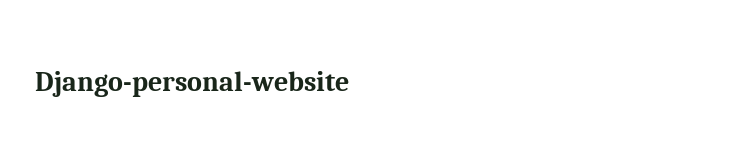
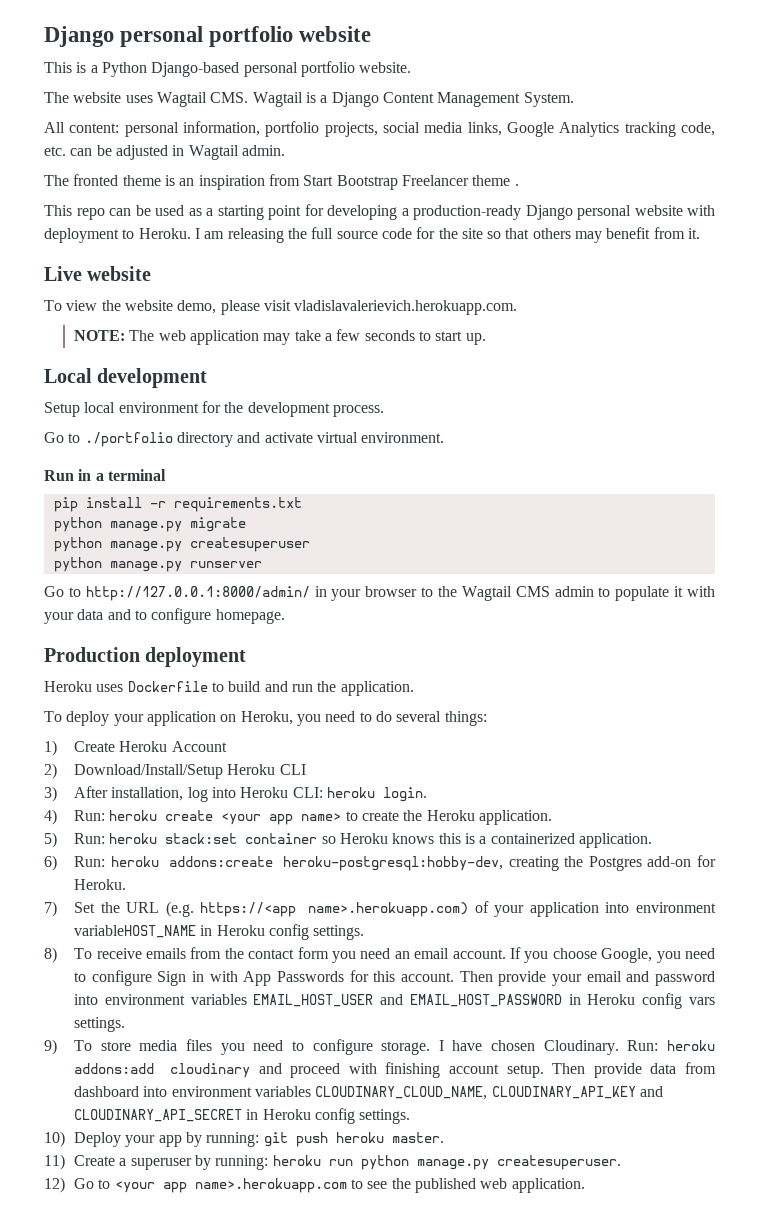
- Django-personal-website
+ Django personal portfolio website
+ This is a Python Django-based personal portfolio website.
+ The website uses Wagtail CMS. Wagtail is a Django Content Management System.
+ All content: personal information, portfolio projects, social media links, Google Analytics tracking code, etc. can be adjusted in Wagtail admin.
+ The fronted theme is an inspiration from Start Bootstrap Freelancer theme .
+ This repo can be used as a starting point for developing a production-ready Django personal website with deployment to Heroku. I am releasing the full source code for the site so that others may benefit from it.
+ Live website
+ To view the website demo, please visit vladislavalerievich.herokuapp.com.
+ NOTE: The web application may take a few seconds to start up.
+ Local development
+ Setup local environment for the development process.
+ Go to ./portfolio directory and activate virtual environment.
+ Run in a terminal
+ pip install -r requirements.txt
+ python manage.py migrate
+ python manage.py createsuperuser
+ python manage.py runserver
+ Go to http://127.0.0.1:8000/admin/ in your browser to the Wagtail CMS admin to populate it with your data and to configure homepage.
+ Production deployment
+ Heroku uses Dockerfile to build and run the application.
+ To deploy your application on Heroku, you need to do several things:
+ 1) Create Heroku Account
+ 2) Download/Install/Setup Heroku CLI
+ 3) After installation, log into Heroku CLI: heroku login.
+ 4) Run: heroku create <your app name> to create the Heroku application.
+ 5) Run: heroku stack:set container so Heroku knows this is a containerized application.
+ 6) Run: heroku addons:create heroku-postgresql:hobby-dev, creating the Postgres add-on for Heroku.
+ 7) Set the URL (e.g. https://<app name>.herokuapp.com) of your application into environment variableHOST_NAME in Heroku config settings.
+ 8) To receive emails from the contact form you need an email account. If you choose Google, you need to configure Sign in with App Passwords for this account. Then provide your email and password into environment variables EMAIL_HOST_USER and EMAIL_HOST_PASSWORD in Heroku config vars settings.
+ 9) To store media files you need to configure storage. I have chosen Cloudinary. Run: heroku addons:add cloudinary and proceed with finishing account setup. Then provide data from dashboard into environment variables CLOUDINARY_CLOUD_NAME, CLOUDINARY_API_KEY and CLOUDINARY_API_SECRET in Heroku config settings.
+ 10) Deploy your app by running: git push heroku master.
+ 11) Create a superuser by running: heroku run python manage.py createsuperuser.
+ 12) Go to <your app name>.herokuapp.com to see the published web application.

